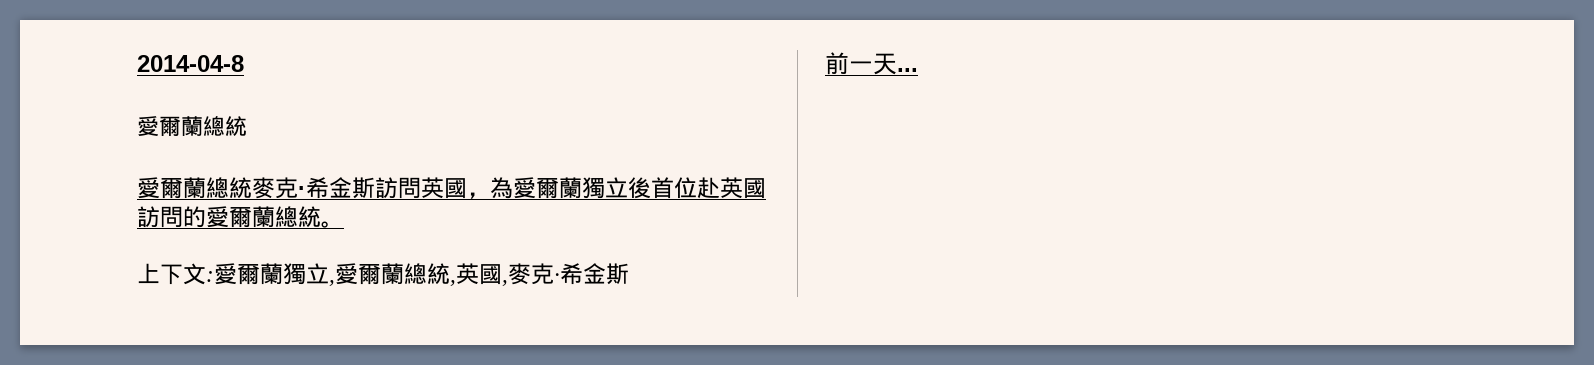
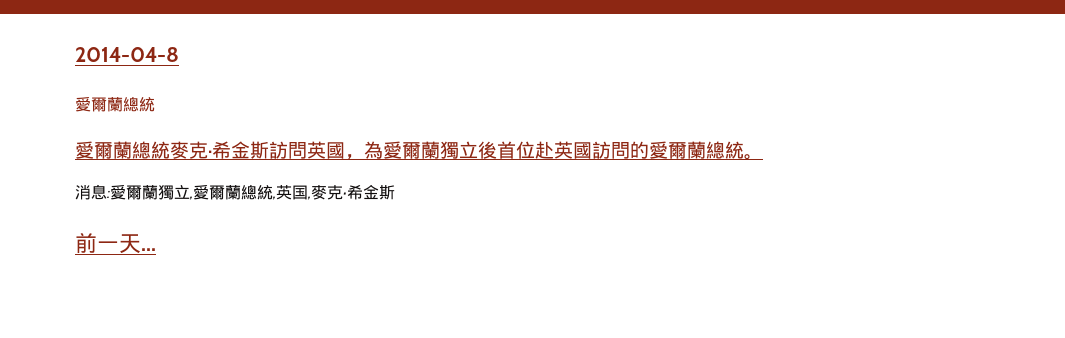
- 上下文:愛爾蘭獨立,愛爾蘭總統,英國,麥克·希金斯
+ 消息:愛爾蘭獨立,愛爾蘭總統,英国,麥克·希金斯

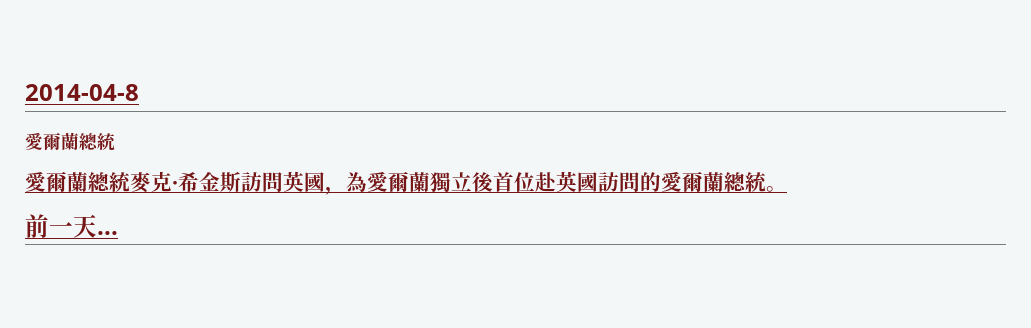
- 消息:愛爾蘭獨立,愛爾蘭總統,英国,麥克·希金斯

